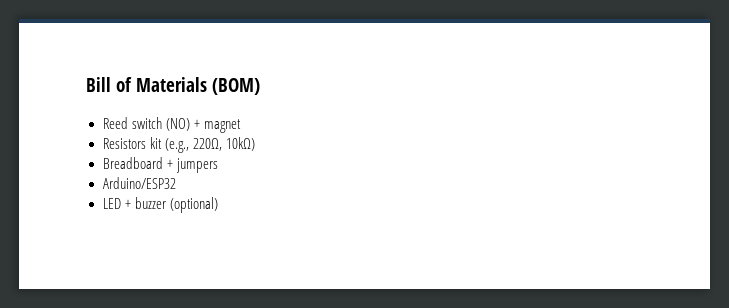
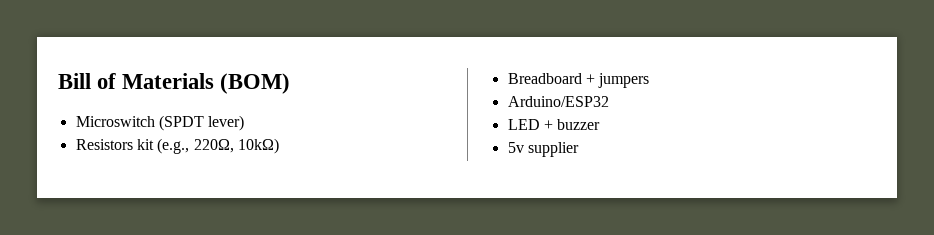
- Reed switch (NO) + magnet
+ Microswitch (SPDT lever)
- LED + buzzer (optional)
+ LED + buzzer
+ 5v supplier

